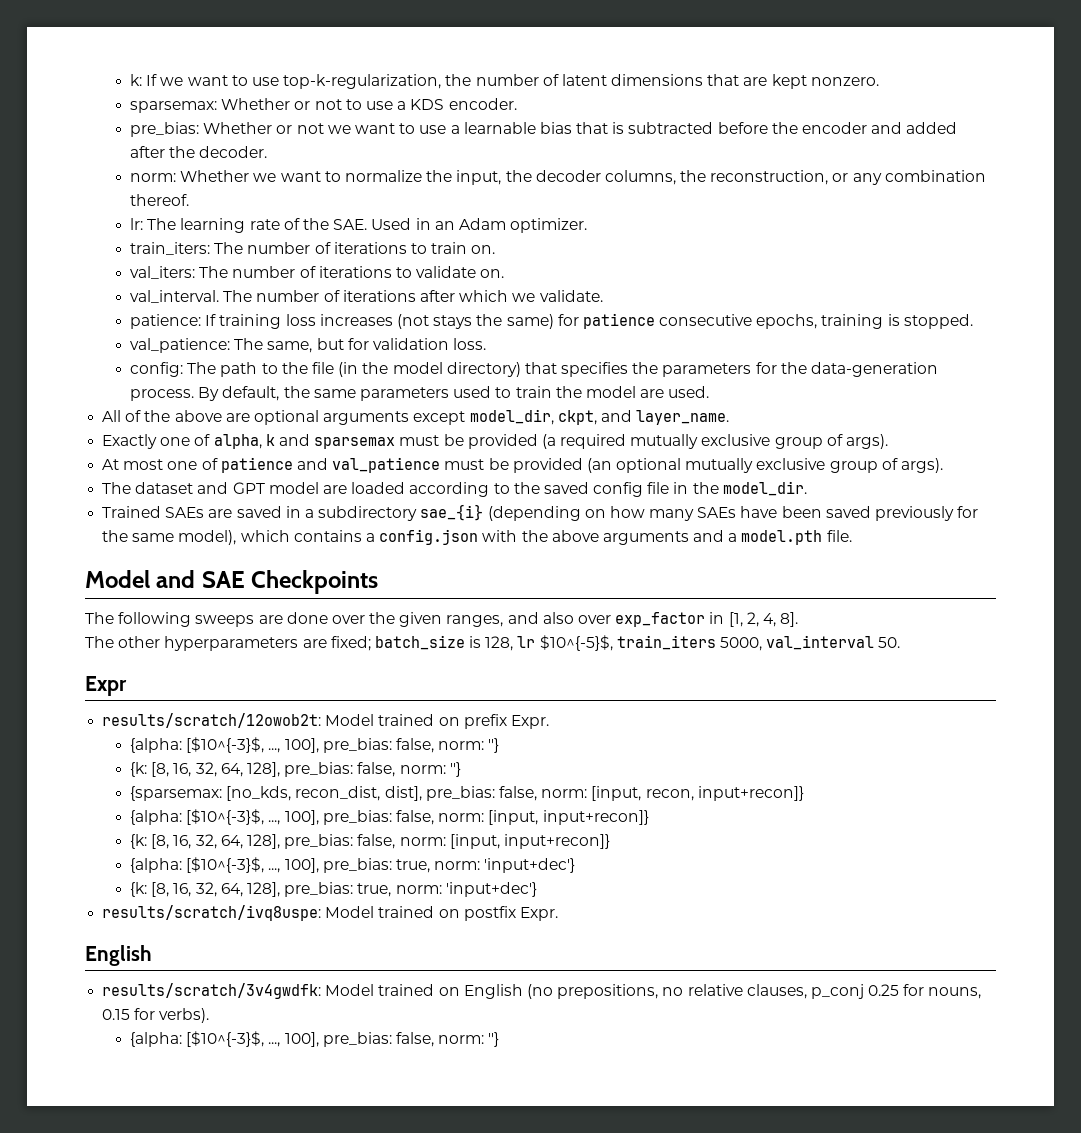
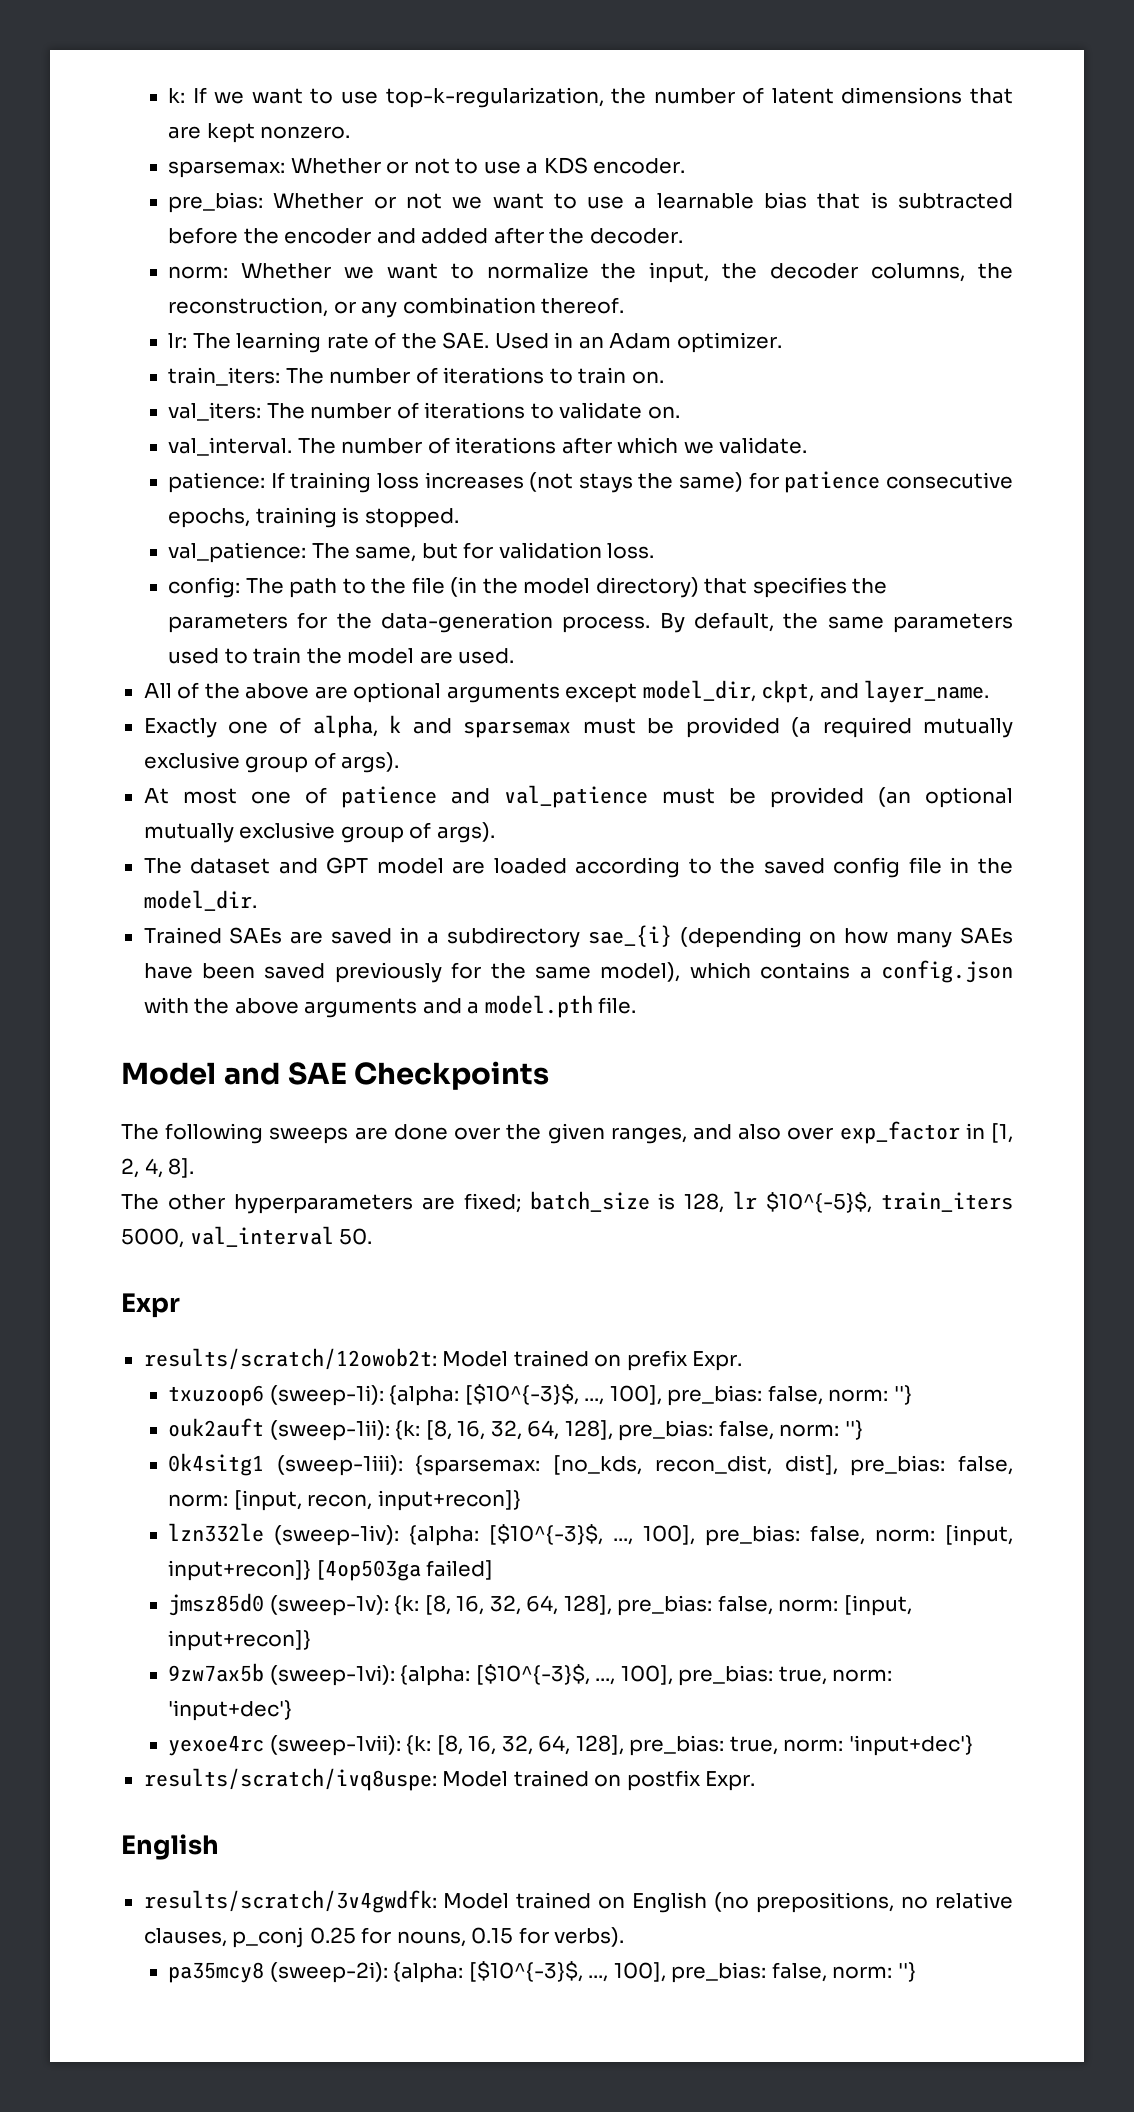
  results/scratch/12owob2t: Model trained on prefix Expr.
- {alpha: [$10^{-3}$, ..., 100], pre_bias: false, norm: ''}
+ txuzoop6 (sweep-1i): {alpha: [$10^{-3}$, ..., 100], pre_bias: false, norm: ''}
- {k: [8, 16, 32, 64, 128], pre_bias: false, norm: ''}
+ ouk2auft (sweep-1ii): {k: [8, 16, 32, 64, 128], pre_bias: false, norm: ''}
- {sparsemax: [no_kds, recon_dist, dist], pre_bias: false, norm: [input, recon, input+recon]}
+ 0k4sitg1 (sweep-1iii): {sparsemax: [no_kds, recon_dist, dist], pre_bias: false, norm: [input, recon, input+recon]}
- {alpha: [$10^{-3}$, ..., 100], pre_bias: false, norm: [input, input+recon]}
- {k: [8, 16, 32, 64, 128], pre_bias: false, norm: [input, input+recon]}
+ lzn332le (sweep-1iv): {alpha: [$10^{-3}$, ..., 100], pre_bias: false, norm: [input, input+recon]} [4op503ga failed]
+ jmsz85d0 (sweep-1v): {k: [8, 16, 32, 64, 128], pre_bias: false, norm: [input, input+recon]}
- {alpha: [$10^{-3}$, ..., 100], pre_bias: true, norm: 'input+dec'}
+ 9zw7ax5b (sweep-1vi): {alpha: [$10^{-3}$, ..., 100], pre_bias: true, norm: 'input+dec'}
- {k: [8, 16, 32, 64, 128], pre_bias: true, norm: 'input+dec'}
+ yexoe4rc (sweep-1vii): {k: [8, 16, 32, 64, 128], pre_bias: true, norm: 'input+dec'}
  results/scratch/3v4gwdfk: Model trained on English (no prepositions, no relative clauses, p_conj 0.25 for nouns, 0.15 for verbs).
- {alpha: [$10^{-3}$, ..., 100], pre_bias: false, norm: ''}
+ pa35mcy8 (sweep-2i): {alpha: [$10^{-3}$, ..., 100], pre_bias: false, norm: ''}

